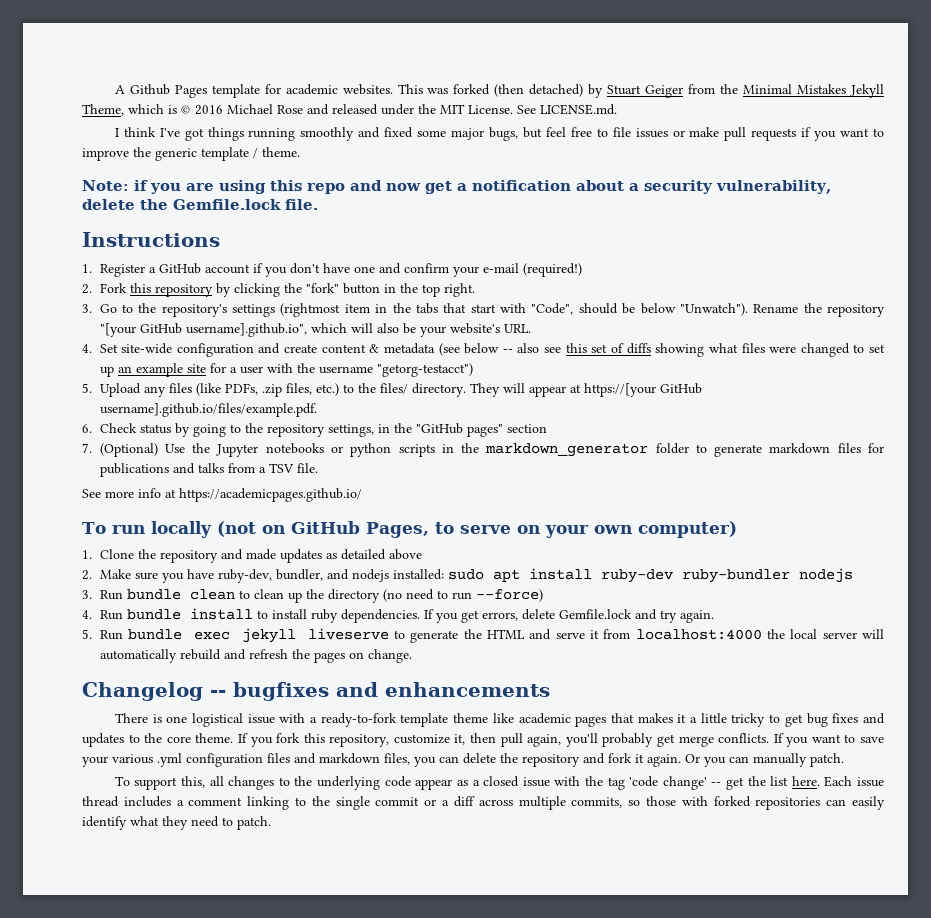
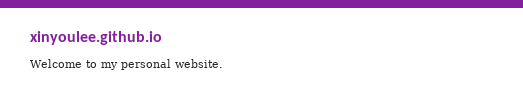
- A Github Pages template for academic websites. This was forked (then detached) by Stuart Geiger from the Minimal Mistakes Jekyll Theme, which is © 2016 Michael Rose and released under the MIT License. See LICENSE.md.
- I think I've got things running smoothly and fixed some major bugs, but feel free to file issues or make pull requests if you want to improve the generic template / theme.
- Note: if you are using this repo and now get a notification about a security vulnerability, delete the Gemfile.lock file.
- Instructions
- 1. Register a GitHub account if you don't have one and confirm your e-mail (required!)
- 2. Fork this repository by clicking the "fork" button in the top right.
- 3. Go to the repository's settings (rightmost item in the tabs that start with "Code", should be below "Unwatch"). Rename the repository "[your GitHub username].github.io", which will also be your website's URL.
- 4. Set site-wide configuration and create content & metadata (see below -- also see this set of diffs showing what files were changed to set up an example site for a user with the username "getorg-testacct")
- 5. Upload any files (like PDFs, .zip files, etc.) to the files/ directory. They will appear at https://[your GitHub username].github.io/files/example.pdf.
- 6. Check status by going to the repository settings, in the "GitHub pages" section
- 7. (Optional) Use the Jupyter notebooks or python scripts in the markdown_generator folder to generate markdown files for publications and talks from a TSV file.
- See more info at https://academicpages.github.io/
- To run locally (not on GitHub Pages, to serve on your own computer)
- 1. Clone the repository and made updates as detailed above
- 2. Make sure you have ruby-dev, bundler, and nodejs installed: sudo apt install ruby-dev ruby-bundler nodejs
- 3. Run bundle clean to clean up the directory (no need to run --force)
- 4. Run bundle install to install ruby dependencies. If you get errors, delete Gemfile.lock and try again.
- 5. Run bundle exec jekyll liveserve to generate the HTML and serve it from localhost:4000 the local server will automatically rebuild and refresh the pages on change.
- Changelog -- bugfixes and enhancements
- There is one logistical issue with a ready-to-fork template theme like academic pages that makes it a little tricky to get bug fixes and updates to the core theme. If you fork this repository, customize it, then pull again, you'll probably get merge conflicts. If you want to save your various .yml configuration files and markdown files, you can delete the repository and fork it again. Or you can manually patch.
- To support this, all changes to the underlying code appear as a closed issue with the tag 'code change' -- get the list here. Each issue thread includes a comment linking to the single commit or a diff across multiple commits, so those with forked repositories can easily identify what they need to patch.
+ xinyoulee.github.io
+ Welcome to my personal website.

